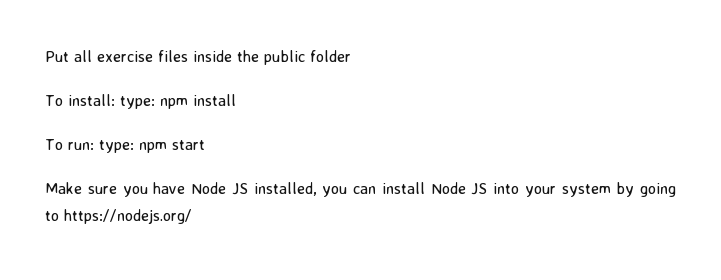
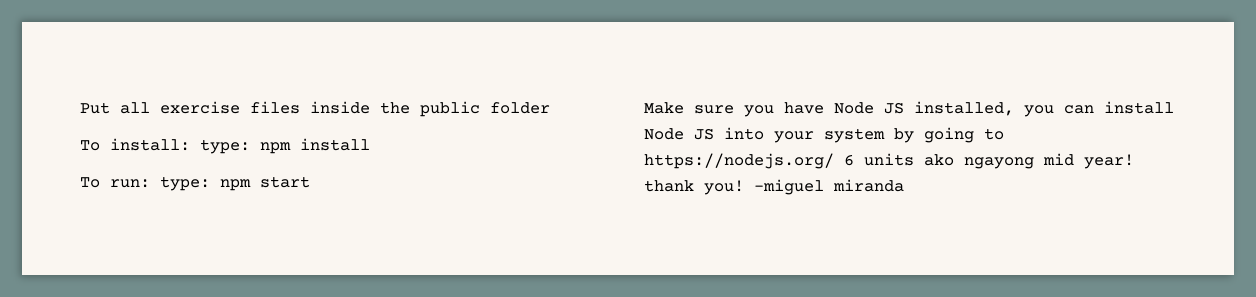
- Make sure you have Node JS installed, you can install Node JS into your system by going to https://nodejs.org/
+ Make sure you have Node JS installed, you can install Node JS into your system by going to https://nodejs.org/ 6 units ako ngayong mid year! thank you! -miguel miranda

